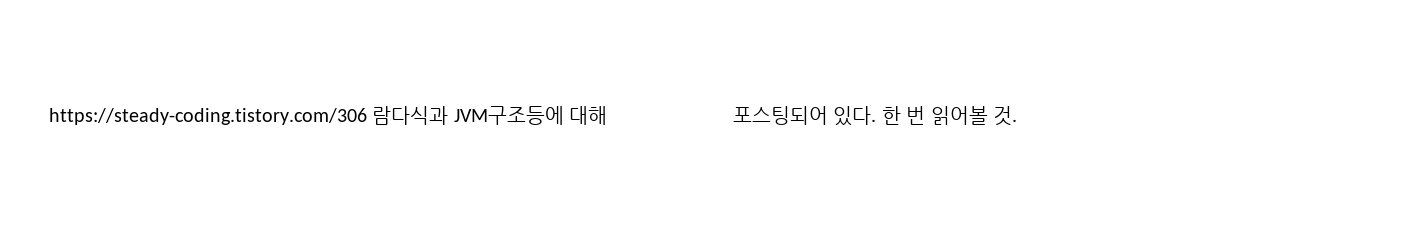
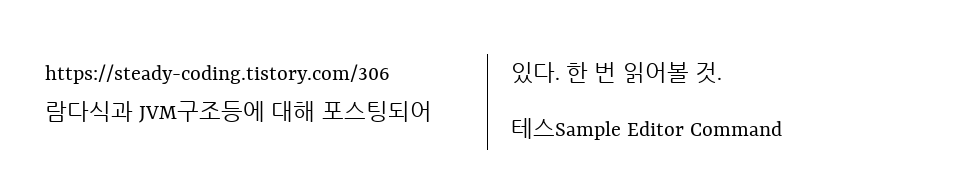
+ 테스Sample Editor Command

